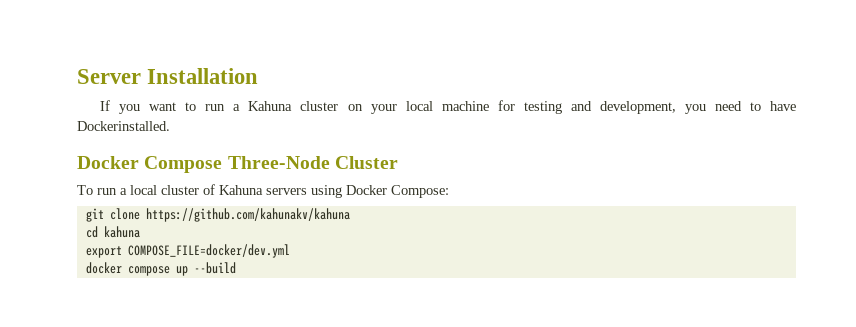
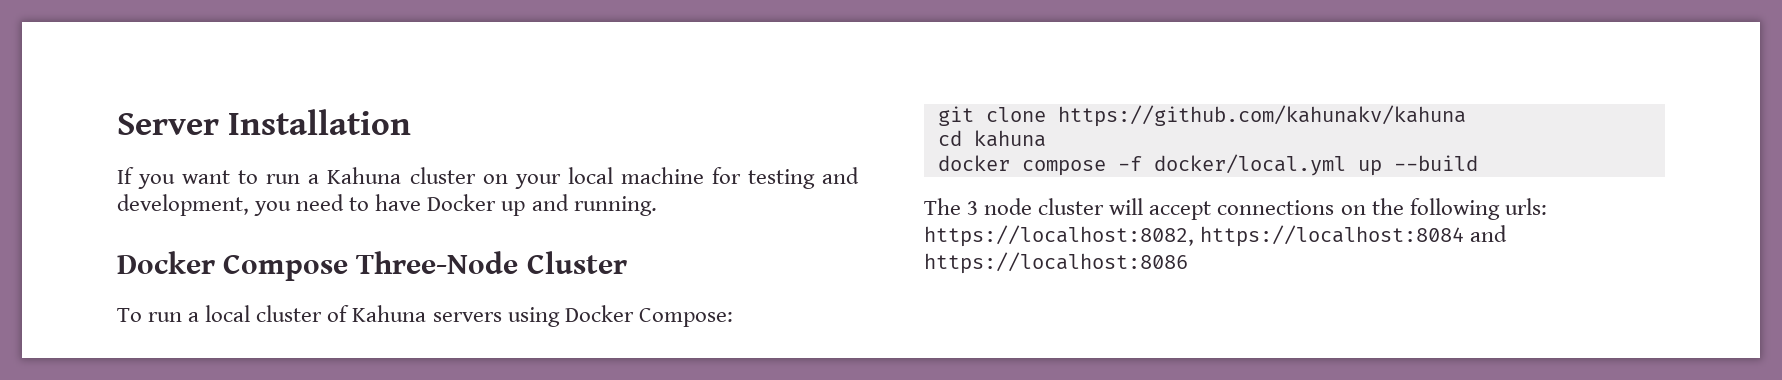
- If you want to run a Kahuna cluster on your local machine for testing and development, you need to have Dockerinstalled.
+ If you want to run a Kahuna cluster on your local machine for testing and development, you need to have Docker up and running.
- export COMPOSE_FILE=docker/dev.yml
- docker compose up --build
+ docker compose -f docker/local.yml up --build
+ The 3 node cluster will accept connections on the following urls: https://localhost:8082, https://localhost:8084 and https://localhost:8086

